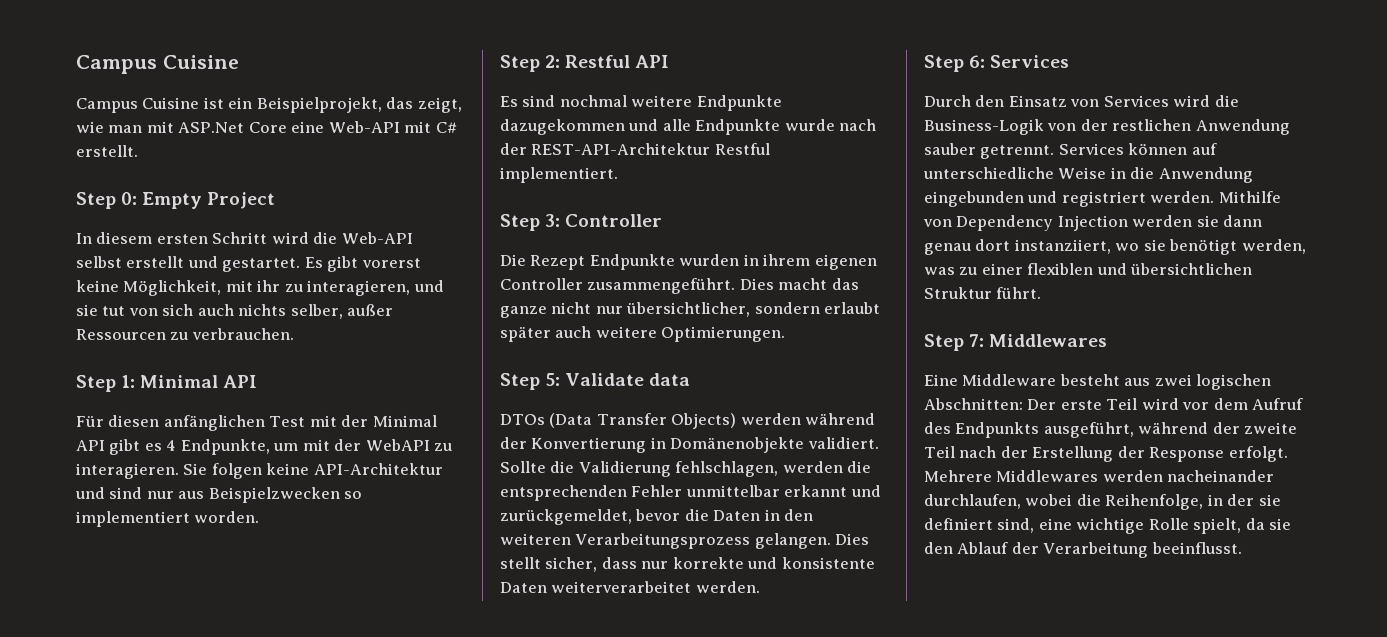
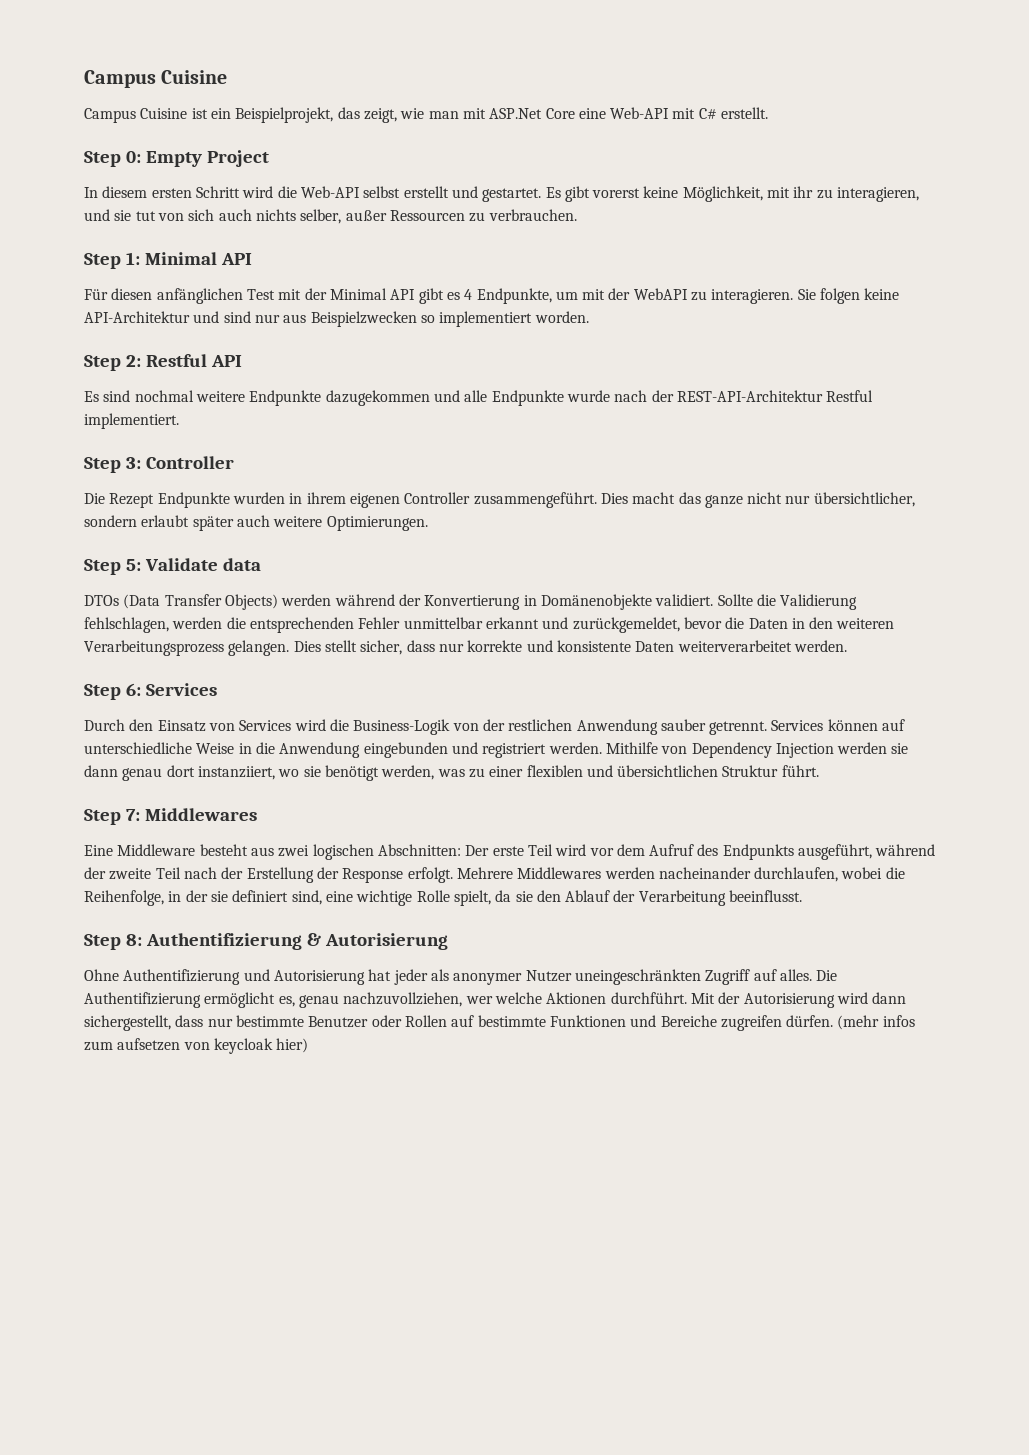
+ Step 8: Authentifizierung & Autorisierung
+ Ohne Authentifizierung und Autorisierung hat jeder als anonymer Nutzer uneingeschränkten Zugriff auf alles. Die Authentifizierung ermöglicht es, genau nachzuvollziehen, wer welche Aktionen durchführt. Mit der Autorisierung wird dann sichergestellt, dass nur bestimmte Benutzer oder Rollen auf bestimmte Funktionen und Bereiche zugreifen dürfen. (mehr infos zum aufsetzen von keycloak hier)

